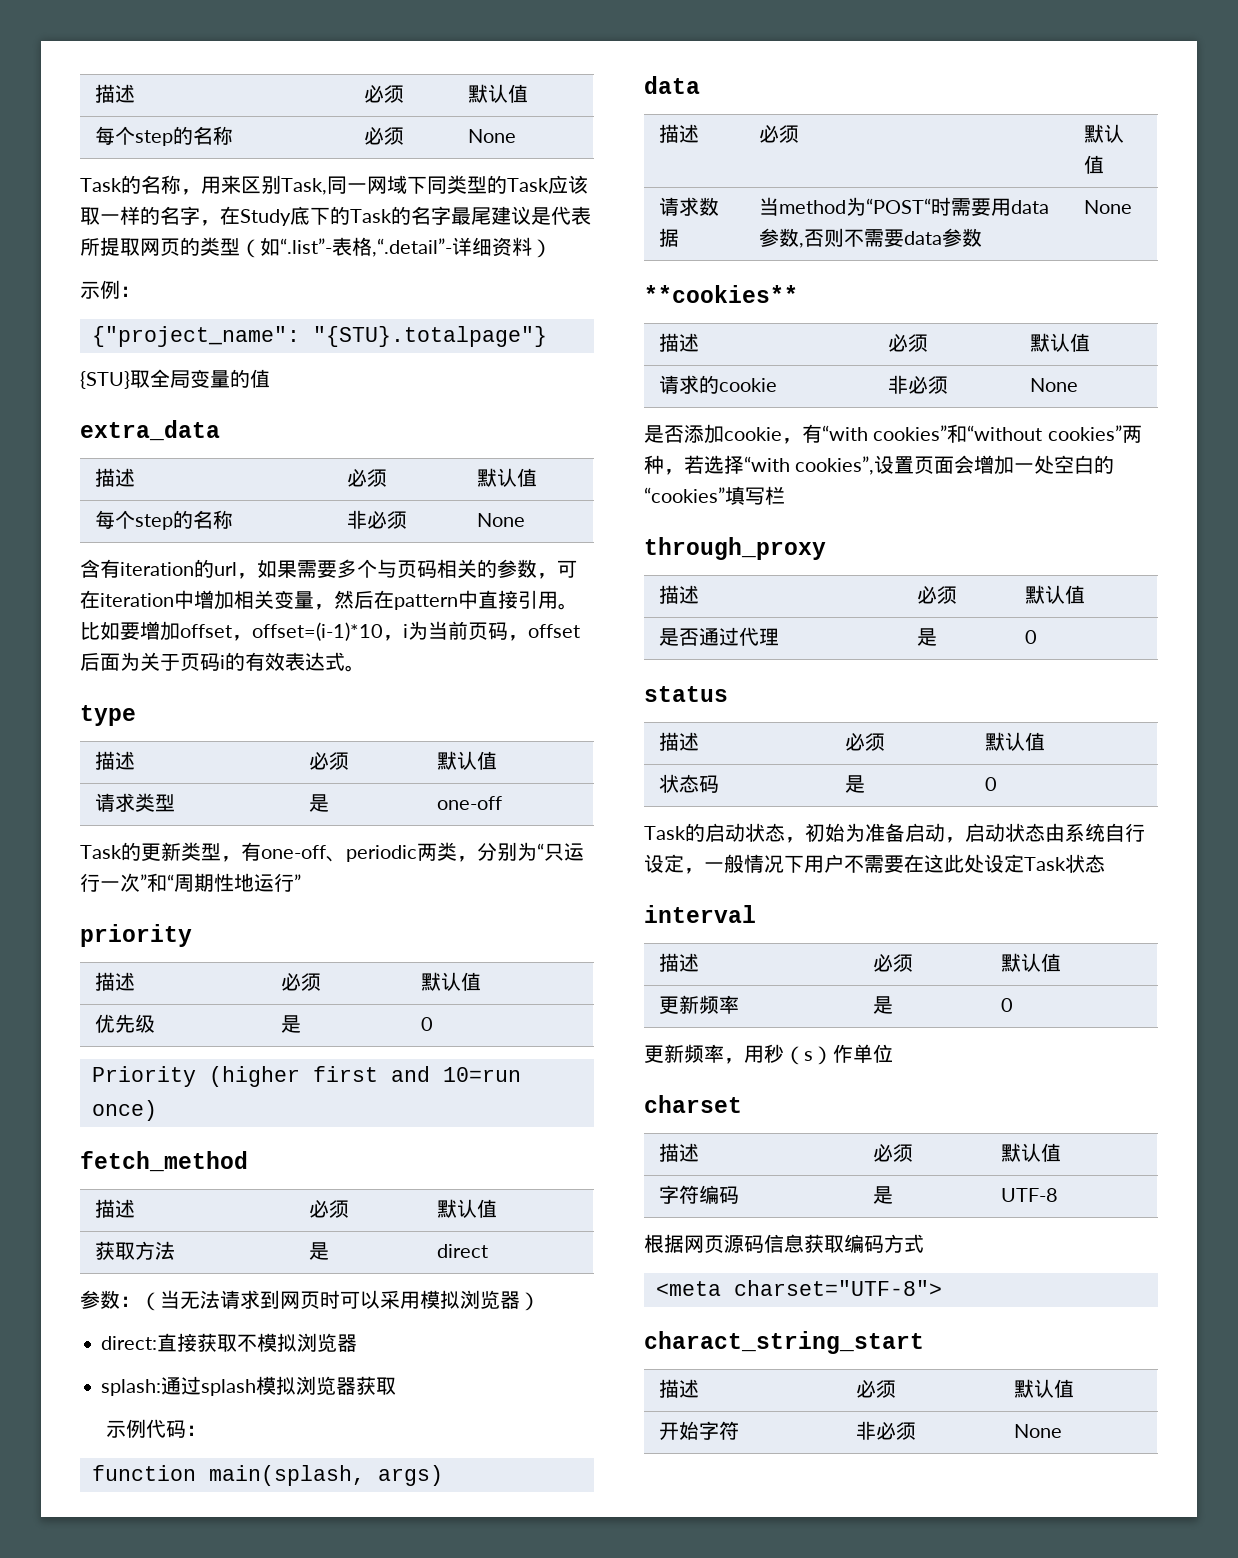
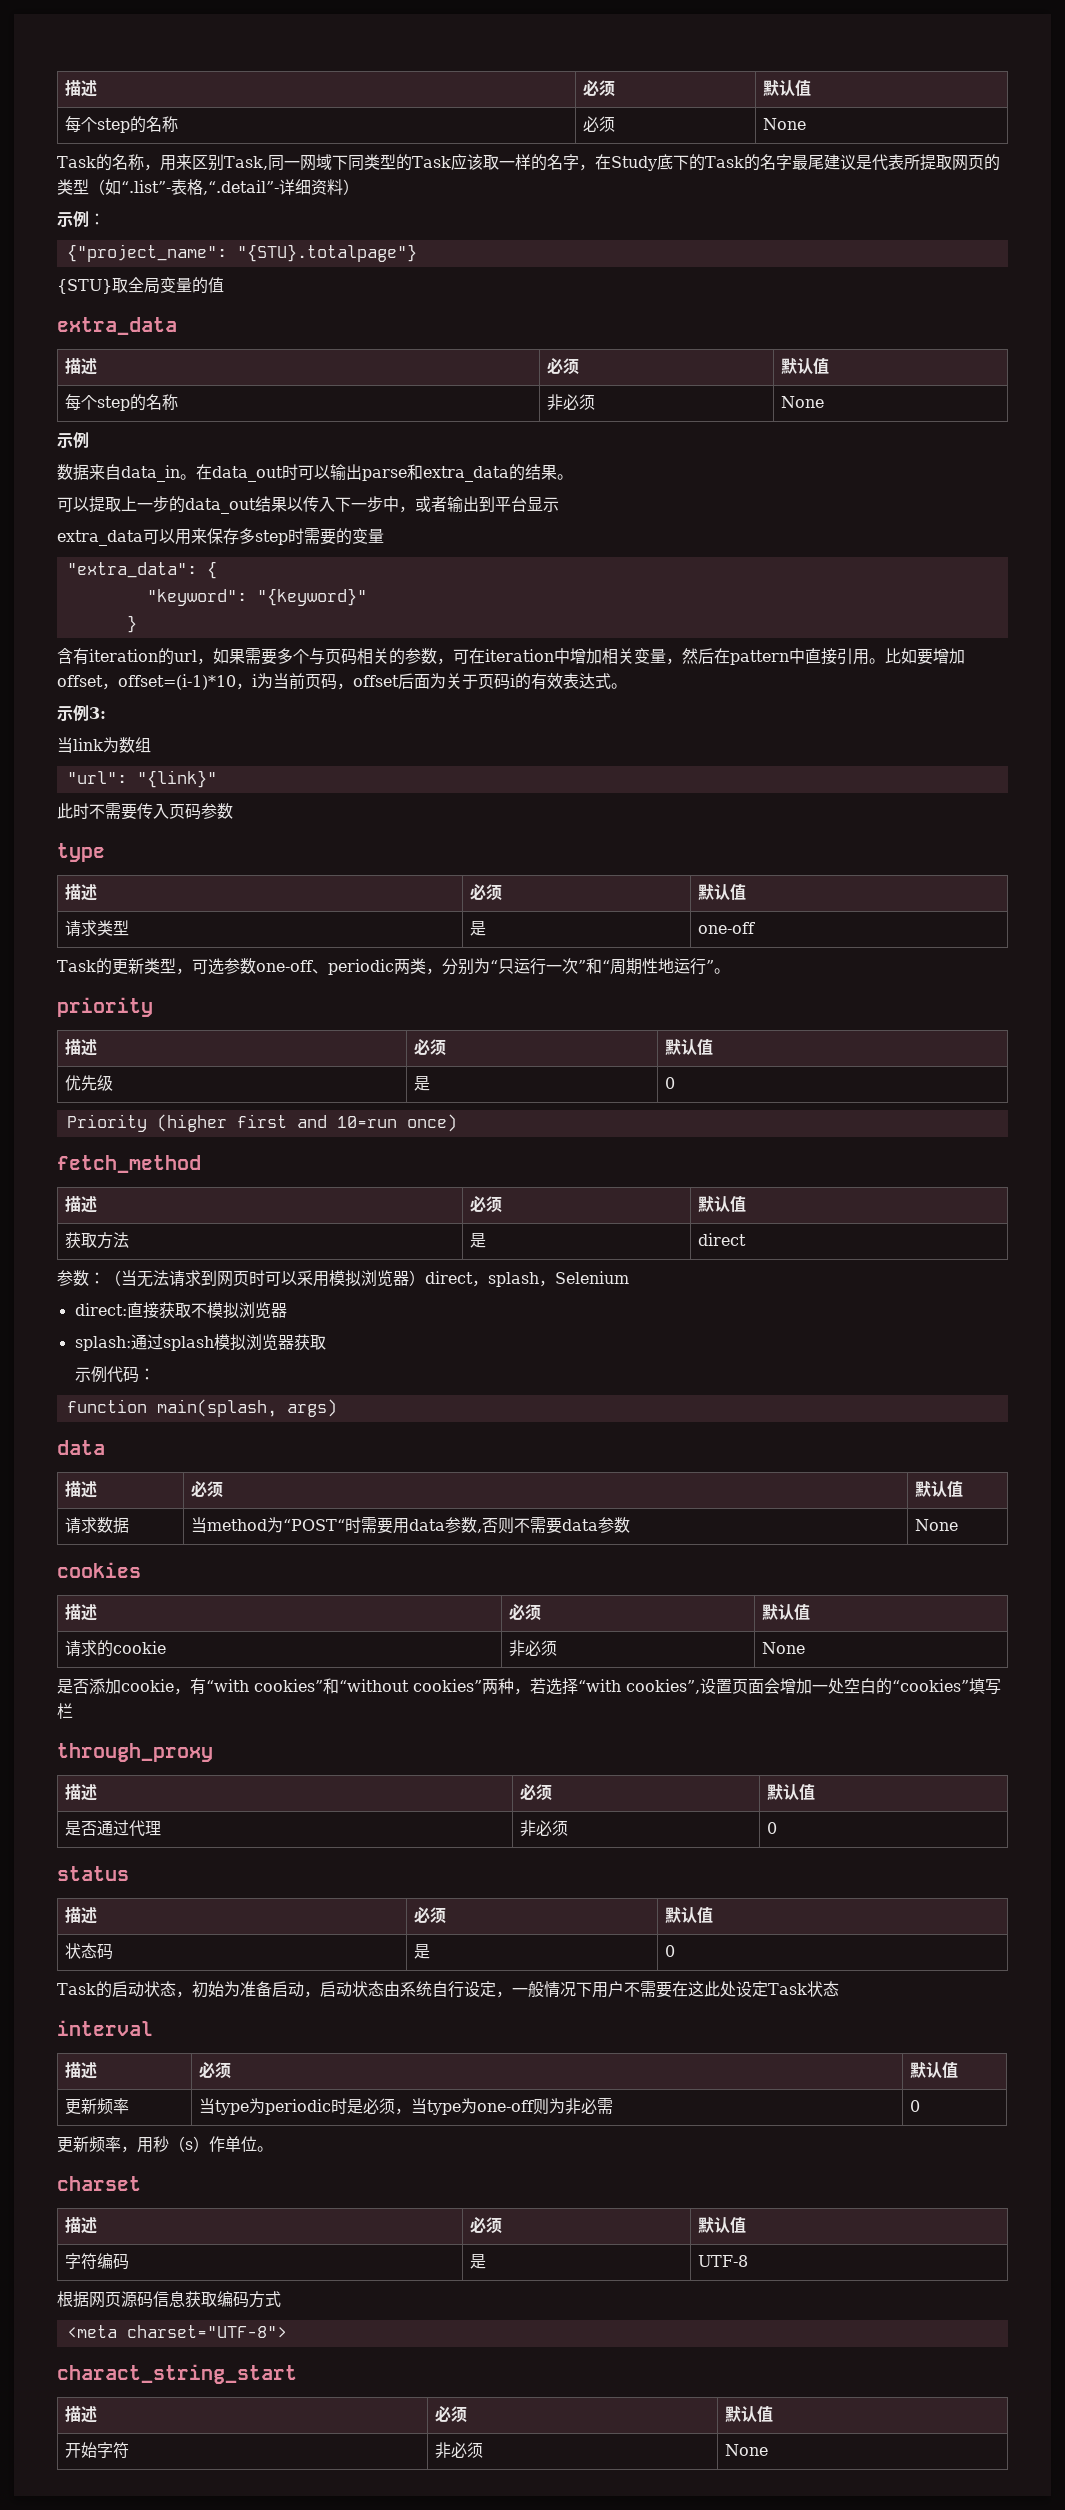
  每个step的名称 | 非必须 | None
+ 示例
+ 数据来自data_in。在data_out时可以输出parse和extra_data的结果。
+ 可以提取上一步的data_out结果以传入下一步中，或者输出到平台显示
+ extra_data可以用来保存多step时需要的变量
+ "extra_data": {
+ "keyword": "{keyword}"
+ }
+ 示例3:
+ 当link为数组
+ "url": "{link}"
+ 此时不需要传入页码参数
- Task的更新类型，有one-off、periodic两类，分别为“只运行一次”和“周期性地运行”
+ Task的更新类型，可选参数one-off、periodic两类，分别为“只运行一次”和“周期性地运行”。
- 参数：（当无法请求到网页时可以采用模拟浏览器）
+ 参数：（当无法请求到网页时可以采用模拟浏览器）direct，splash，Selenium
- **cookies**
+ cookies
- 是否通过代理 | 是 | 0
+ 是否通过代理 | 非必须 | 0
- 更新频率 | 是 | 0
+ 更新频率 | 当type为periodic时是必须，当type为one-off则为非必需 | 0
- 更新频率，用秒（s）作单位
+ 更新频率，用秒（s）作单位。

